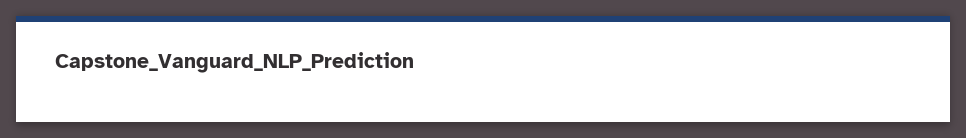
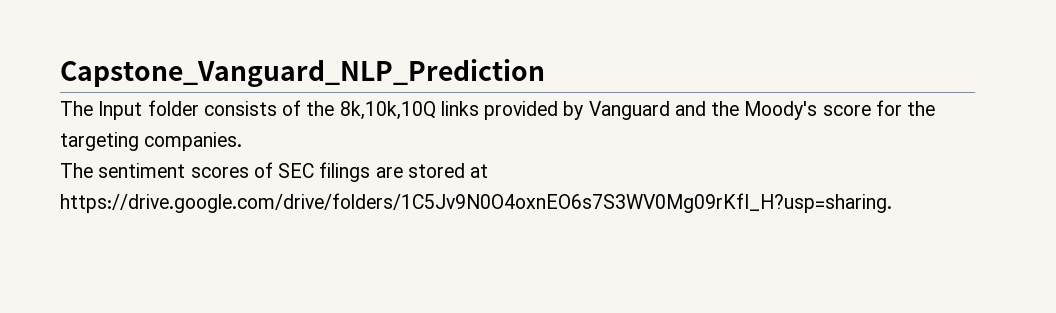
+ The Input folder consists of the 8k,10k,10Q links provided by Vanguard and the Moody's score for the targeting companies.
+ The sentiment scores of SEC filings are stored at https://drive.google.com/drive/folders/1C5Jv9N0O4oxnEO6s7S3WV0Mg09rKfI_H?usp=sharing.

